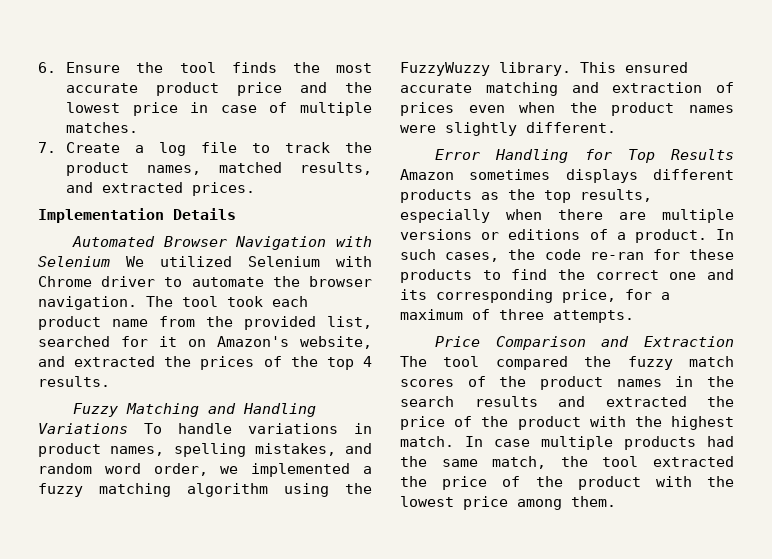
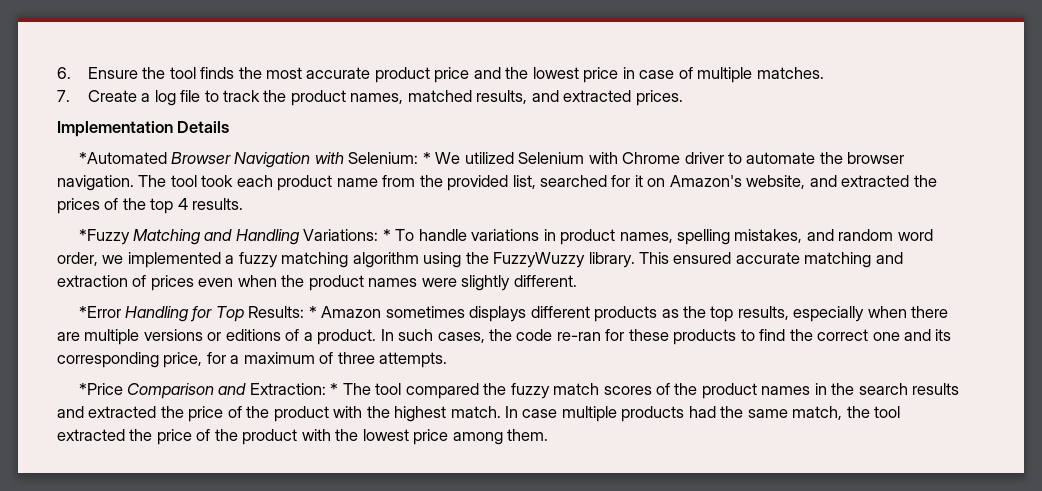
- Automated Browser Navigation with Selenium We utilized Selenium with Chrome driver to automate the browser navigation.
+ *Automated Browser Navigation with Selenium: * We utilized Selenium with Chrome driver to automate the browser navigation.
- Fuzzy Matching and Handling Variations To handle variations in product names, spelling mistakes, and random word order, we implemented a fuzzy matching algorithm using the FuzzyWuzzy library.
+ *Fuzzy Matching and Handling Variations: * To handle variations in product names, spelling mistakes, and random word order, we implemented a fuzzy matching algorithm using the FuzzyWuzzy library.
- Error Handling for Top Results Amazon sometimes displays different products as the top results, especially when there are multiple versions or editions of a product.
+ *Error Handling for Top Results: * Amazon sometimes displays different products as the top results, especially when there are multiple versions or editions of a product.
- Price Comparison and Extraction The tool compared the fuzzy match scores of the product names in the search results and extracted the price of the product with the highest match.
+ *Price Comparison and Extraction: * The tool compared the fuzzy match scores of the product names in the search results and extracted the price of the product with the highest match.

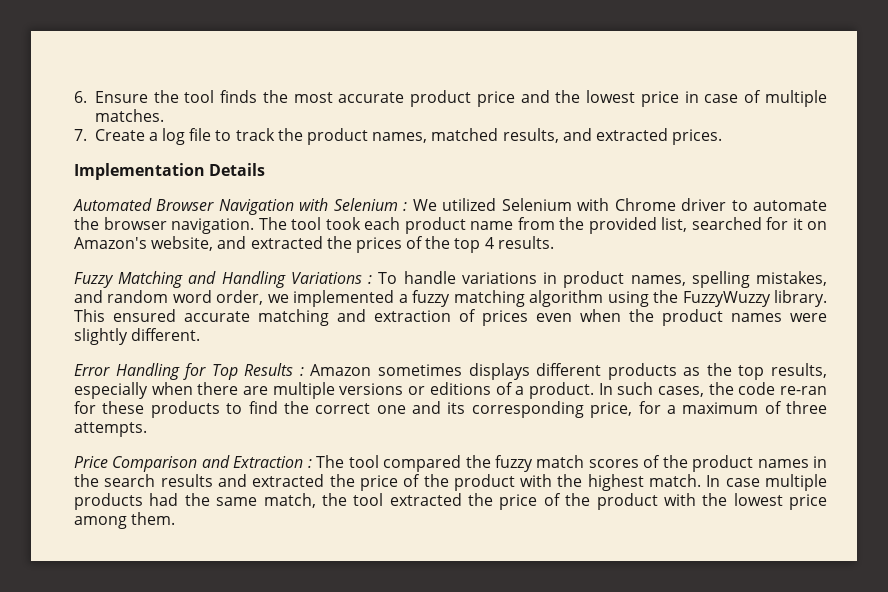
- *Automated Browser Navigation with Selenium: * We utilized Selenium with Chrome driver to automate the browser navigation.
+ Automated Browser Navigation with Selenium : We utilized Selenium with Chrome driver to automate the browser navigation.
- *Fuzzy Matching and Handling Variations: * To handle variations in product names, spelling mistakes, and random word order, we implemented a fuzzy matching algorithm using the FuzzyWuzzy library.
+ Fuzzy Matching and Handling Variations : To handle variations in product names, spelling mistakes, and random word order, we implemented a fuzzy matching algorithm using the FuzzyWuzzy library.
- *Error Handling for Top Results: * Amazon sometimes displays different products as the top results, especially when there are multiple versions or editions of a product.
+ Error Handling for Top Results : Amazon sometimes displays different products as the top results, especially when there are multiple versions or editions of a product.
- *Price Comparison and Extraction: * The tool compared the fuzzy match scores of the product names in the search results and extracted the price of the product with the highest match.
+ Price Comparison and Extraction : The tool compared the fuzzy match scores of the product names in the search results and extracted the price of the product with the highest match.

